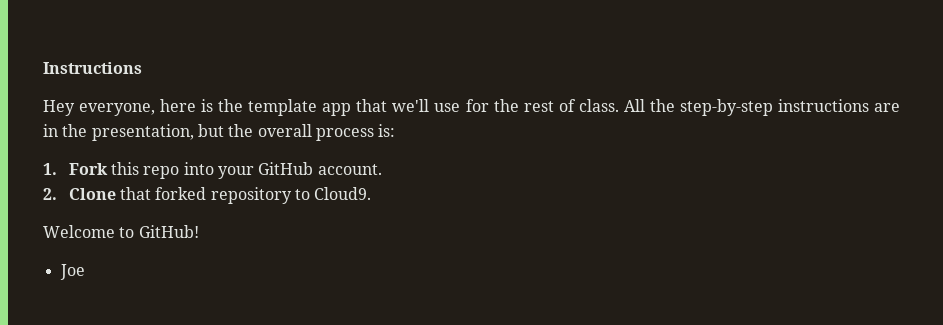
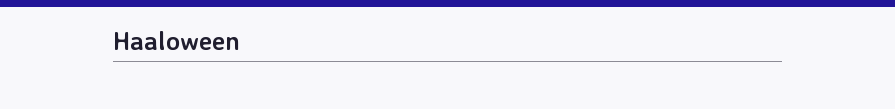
- Instructions
- Hey everyone, here is the template app that we'll use for the rest of class. All the step-by-step instructions are in the presentation, but the overall process is:
- 1. Fork this repo into your GitHub account.
- 2. Clone that forked repository to Cloud9.
- Welcome to GitHub!
- Joe
+ Haaloween

